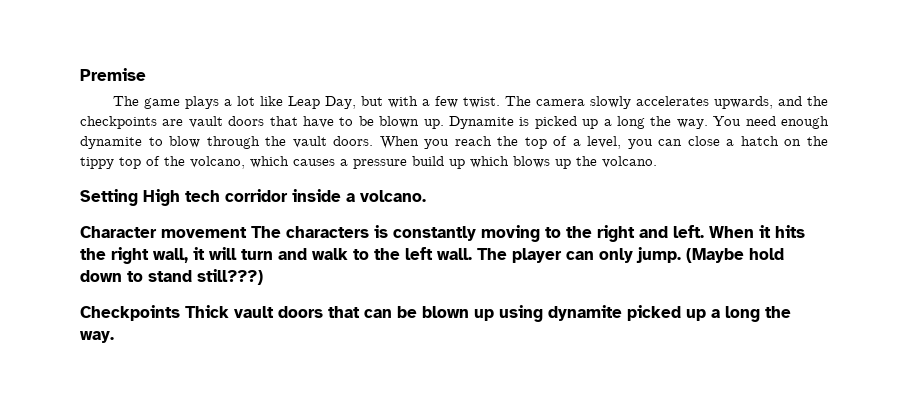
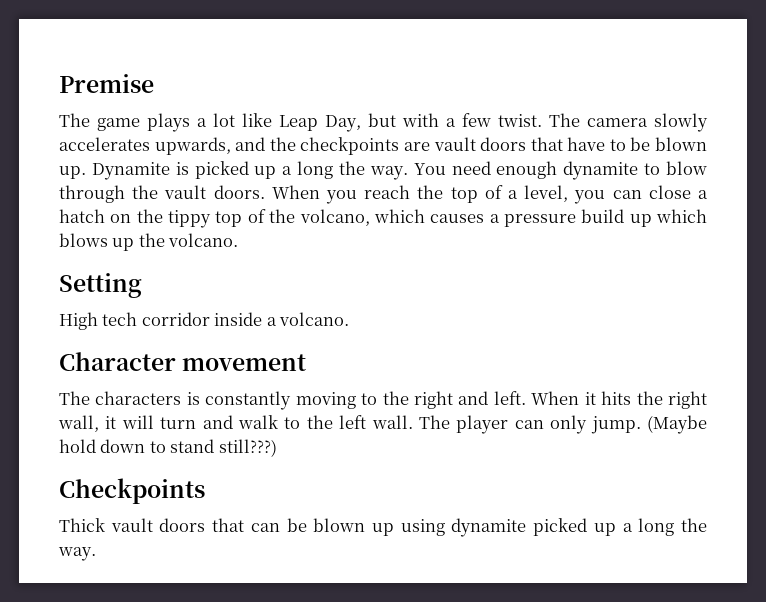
- Setting High tech corridor inside a volcano.
+ Setting
+ High tech corridor inside a volcano.
- Character movement The characters is constantly moving to the right and left.
+ Character movement
+ The characters is constantly moving to the right and left.
- Checkpoints Thick vault doors that can be blown up using dynamite picked up a long the way.
+ Checkpoints
+ Thick vault doors that can be blown up using dynamite picked up a long the way.

